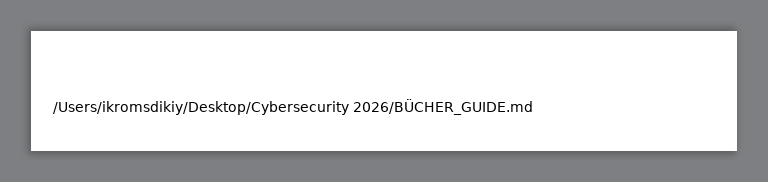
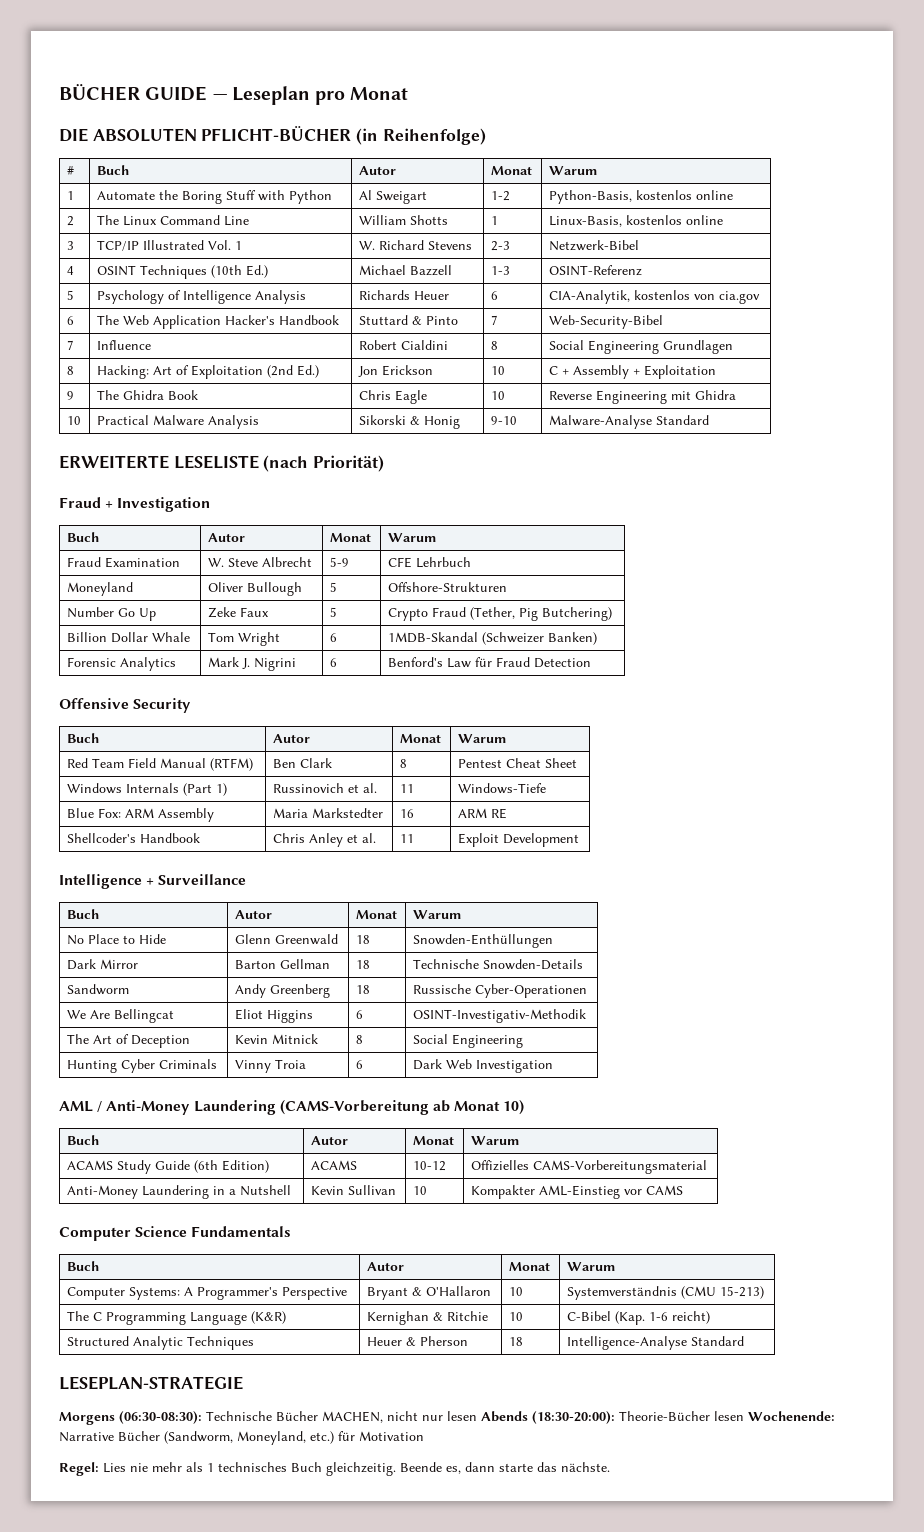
- /Users/ikromsdikiy/Desktop/Cybersecurity 2026/BÜCHER_GUIDE.md
+ BÜCHER GUIDE — Leseplan pro Monat
+ DIE ABSOLUTEN PFLICHT-BÜCHER (in Reihenfolge)
+ # | Buch | Autor | Monat | Warum
+ 1 | Automate the Boring Stuff with Python | Al Sweigart | 1-2 | Python-Basis, kostenlos online
+ 2 | The Linux Command Line | William Shotts | 1 | Linux-Basis, kostenlos online
+ 3 | TCP/IP Illustrated Vol. 1 | W. Richard Stevens | 2-3 | Netzwerk-Bibel
+ 4 | OSINT Techniques (10th Ed.) | Michael Bazzell | 1-3 | OSINT-Referenz
+ 5 | Psychology of Intelligence Analysis | Richards Heuer | 6 | CIA-Analytik, kostenlos von cia.gov
+ 6 | The Web Application Hacker's Handbook | Stuttard & Pinto | 7 | Web-Security-Bibel
+ 7 | Influence | Robert Cialdini | 8 | Social Engineering Grundlagen
+ 8 | Hacking: Art of Exploitation (2nd Ed.) | Jon Erickson | 10 | C + Assembly + Exploitation
+ 9 | The Ghidra Book | Chris Eagle | 10 | Reverse Engineering mit Ghidra
+ 10 | Practical Malware Analysis | Sikorski & Honig | 9-10 | Malware-Analyse Standard
+ ERWEITERTE LESELISTE (nach Priorität)
+ Fraud + Investigation
+ Buch | Autor | Monat | Warum
+ Fraud Examination | W. Steve Albrecht | 5-9 | CFE Lehrbuch
+ Moneyland | Oliver Bullough | 5 | Offshore-Strukturen
+ Number Go Up | Zeke Faux | 5 | Crypto Fraud (Tether, Pig Butchering)
+ Billion Dollar Whale | Tom Wright | 6 | 1MDB-Skandal (Schweizer Banken)
+ Forensic Analytics | Mark J. Nigrini | 6 | Benford's Law für Fraud Detection
+ Offensive Security
+ Buch | Autor | Monat | Warum
+ Red Team Field Manual (RTFM) | Ben Clark | 8 | Pentest Cheat Sheet
+ Windows Internals (Part 1) | Russinovich et al. | 11 | Windows-Tiefe
+ Blue Fox: ARM Assembly | Maria Markstedter | 16 | ARM RE
+ Shellcoder's Handbook | Chris Anley et al. | 11 | Exploit Development
+ Intelligence + Surveillance
+ Buch | Autor | Monat | Warum
+ No Place to Hide | Glenn Greenwald | 18 | Snowden-Enthüllungen
+ Dark Mirror | Barton Gellman | 18 | Technische Snowden-Details
+ Sandworm | Andy Greenberg | 18 | Russische Cyber-Operationen
+ We Are Bellingcat | Eliot Higgins | 6 | OSINT-Investigativ-Methodik
+ The Art of Deception | Kevin Mitnick | 8 | Social Engineering
+ Hunting Cyber Criminals | Vinny Troia | 6 | Dark Web Investigation
+ AML / Anti-Money Laundering (CAMS-Vorbereitung ab Monat 10)
+ Buch | Autor | Monat | Warum
+ ACAMS Study Guide (6th Edition) | ACAMS | 10-12 | Offizielles CAMS-Vorbereitungsmaterial
+ Anti-Money Laundering in a Nutshell | Kevin Sullivan | 10 | Kompakter AML-Einstieg vor CAMS
+ Computer Science Fundamentals
+ Buch | Autor | Monat | Warum
+ Computer Systems: A Programmer's Perspective | Bryant & O'Hallaron | 10 | Systemverständnis (CMU 15-213)
+ The C Programming Language (K&R) | Kernighan & Ritchie | 10 | C-Bibel (Kap. 1-6 reicht)
+ Structured Analytic Techniques | Heuer & Pherson | 18 | Intelligence-Analyse Standard
+ LESEPLAN-STRATEGIE
+ Morgens (06:30-08:30): Technische Bücher MACHEN, nicht nur lesen Abends (18:30-20:00): Theorie-Bücher lesen Wochenende: Narrative Bücher (Sandworm, Moneyland, etc.) für Motivation
+ Regel: Lies nie mehr als 1 technisches Buch gleichzeitig. Beende es, dann starte das nächste.

